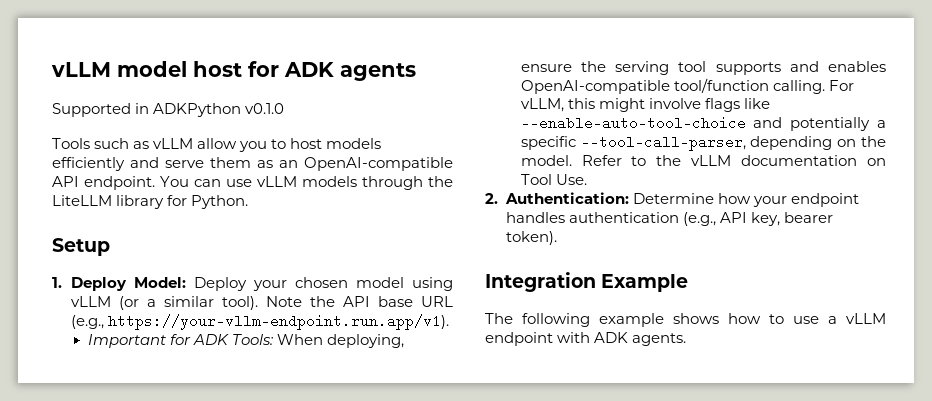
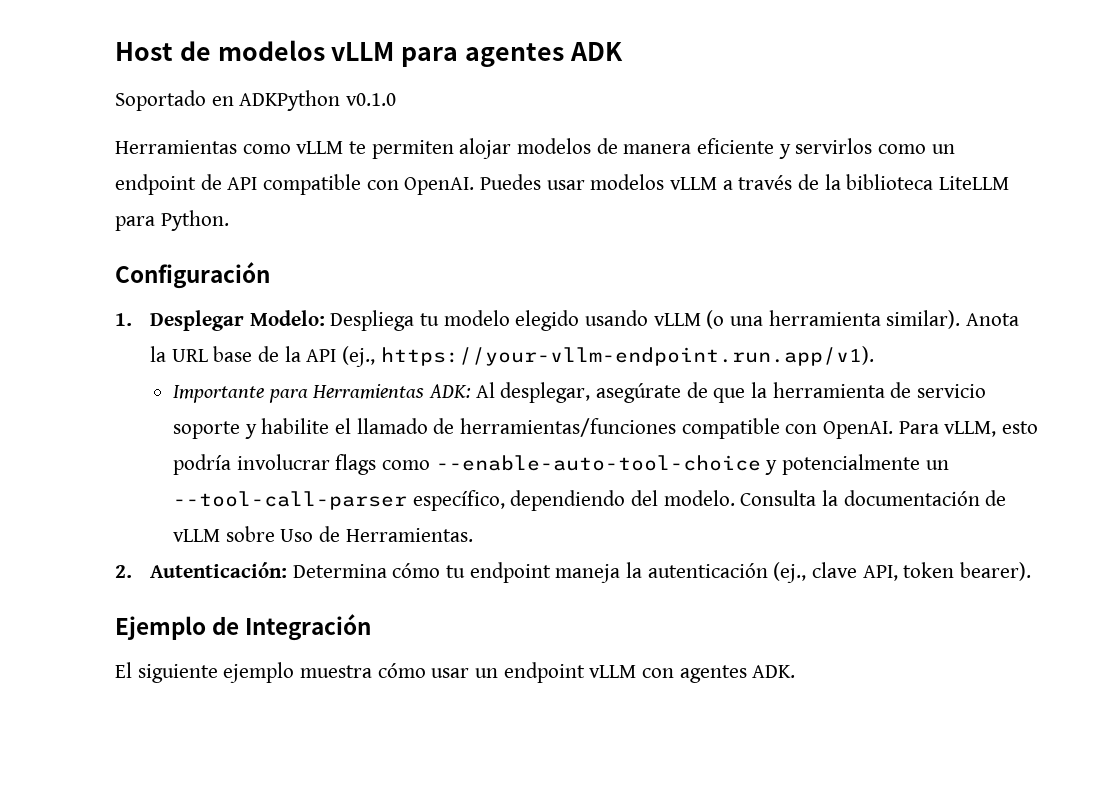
- vLLM model host for ADK agents
- Supported in ADKPython v0.1.0
- Tools such as vLLM allow you to host models efficiently and serve them as an OpenAI-compatible API endpoint. You can use vLLM models through the LiteLLM library for Python.
+ Host de modelos vLLM para agentes ADK
+ Soportado en ADKPython v0.1.0
+ Herramientas como vLLM te permiten alojar modelos de manera eficiente y servirlos como un endpoint de API compatible con OpenAI. Puedes usar modelos vLLM a través de la biblioteca LiteLLM para Python.
- Setup
+ Configuración
- 1. Deploy Model: Deploy your chosen model using vLLM (or a similar tool). Note the API base URL (e.g., https://your-vllm-endpoint.run.app/v1).
- Important for ADK Tools: When deploying, ensure the serving tool supports and enables OpenAI-compatible tool/function calling. For vLLM, this might involve flags like --enable-auto-tool-choice and potentially a specific --tool-call-parser, depending on the model. Refer to the vLLM documentation on Tool Use.
- 2. Authentication: Determine how your endpoint handles authentication (e.g., API key, bearer token).
- Integration Example
- The following example shows how to use a vLLM endpoint with ADK agents.
+ 1. Desplegar Modelo: Despliega tu modelo elegido usando vLLM (o una herramienta similar). Anota la URL base de la API (ej., https://your-vllm-endpoint.run.app/v1).
+ Importante para Herramientas ADK: Al desplegar, asegúrate de que la herramienta de servicio soporte y habilite el llamado de herramientas/funciones compatible con OpenAI. Para vLLM, esto podría involucrar flags como --enable-auto-tool-choice y potencialmente un --tool-call-parser específico, dependiendo del modelo. Consulta la documentación de vLLM sobre Uso de Herramientas.
+ 2. Autenticación: Determina cómo tu endpoint maneja la autenticación (ej., clave API, token bearer).
+ Ejemplo de Integración
+ El siguiente ejemplo muestra cómo usar un endpoint vLLM con agentes ADK.

